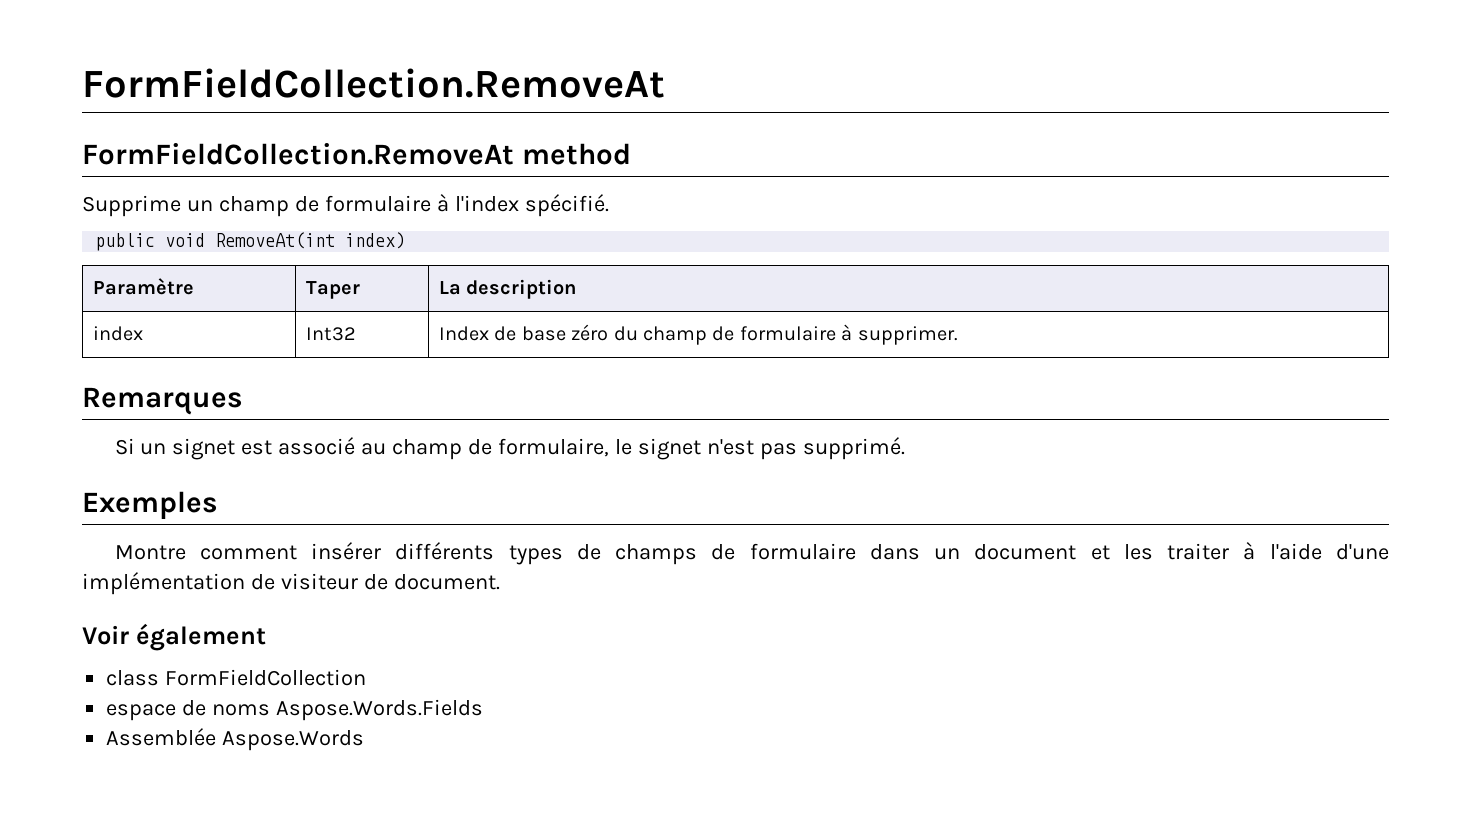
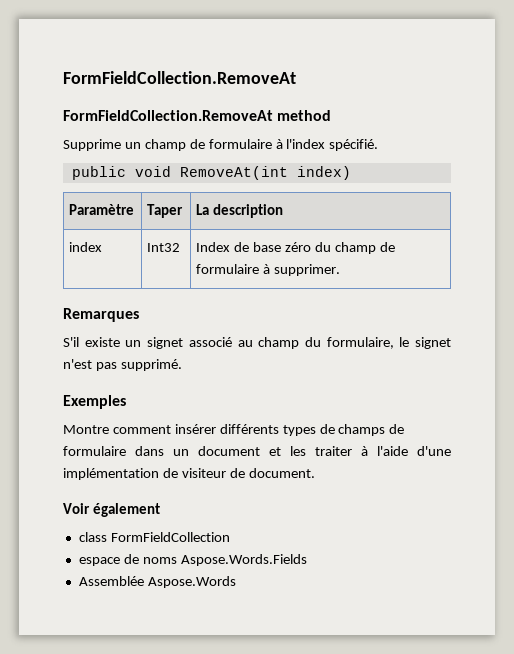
- Si un signet est associé au champ de formulaire, le signet n'est pas supprimé.
+ S'il existe un signet associé au champ du formulaire, le signet n'est pas supprimé.

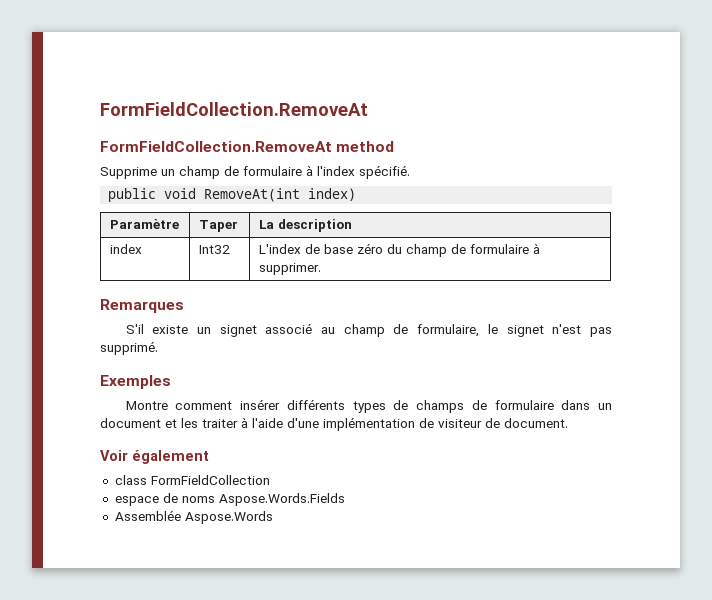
- index | Int32 | Index de base zéro du champ de formulaire à supprimer.
+ index | Int32 | L'index de base zéro du champ de formulaire à supprimer.
- S'il existe un signet associé au champ du formulaire, le signet n'est pas supprimé.
+ S'il existe un signet associé au champ de formulaire, le signet n'est pas supprimé.

